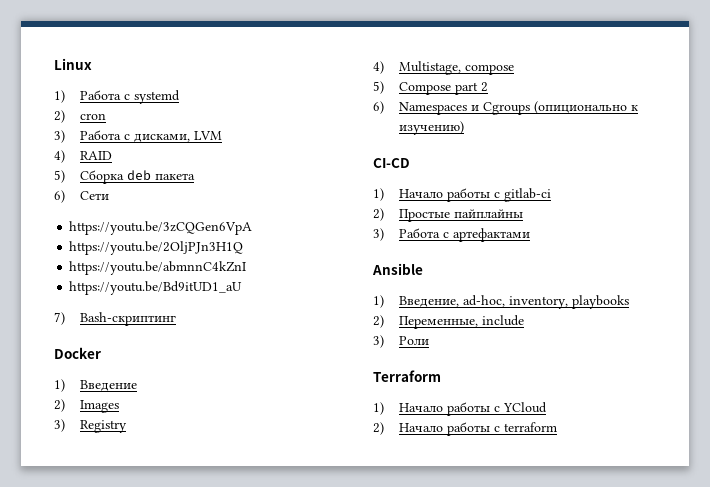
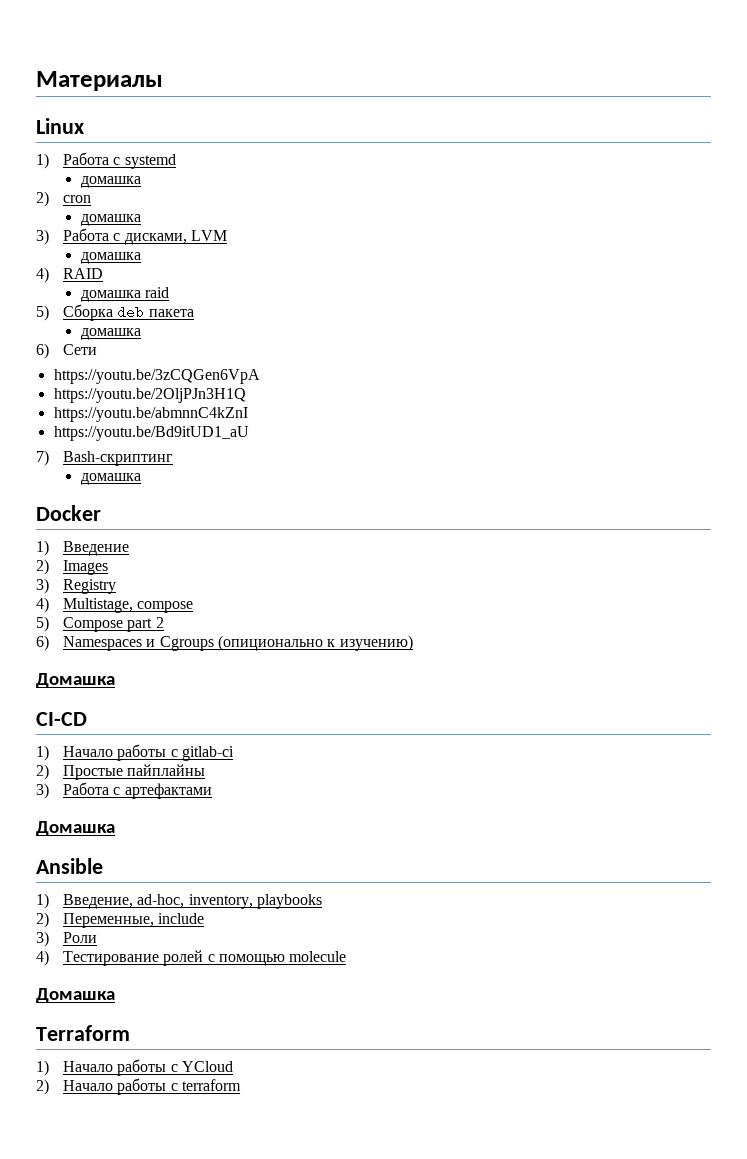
+ Материалы
  1) Работа с systemd
+ домашка
  2) cron
+ домашка
  3) Работа с дисками, LVM
+ домашка
+ домашка raid
  5) Сборка deb пакета
+ домашка
  7) Bash-скриптинг
+ домашка
  6) Namespaces и Cgroups (опиционально к изучению)
+ Домашка
  3) Работа с артефактами
+ Домашка
+ 4) Тестирование ролей с помощью molecule
+ Домашка

